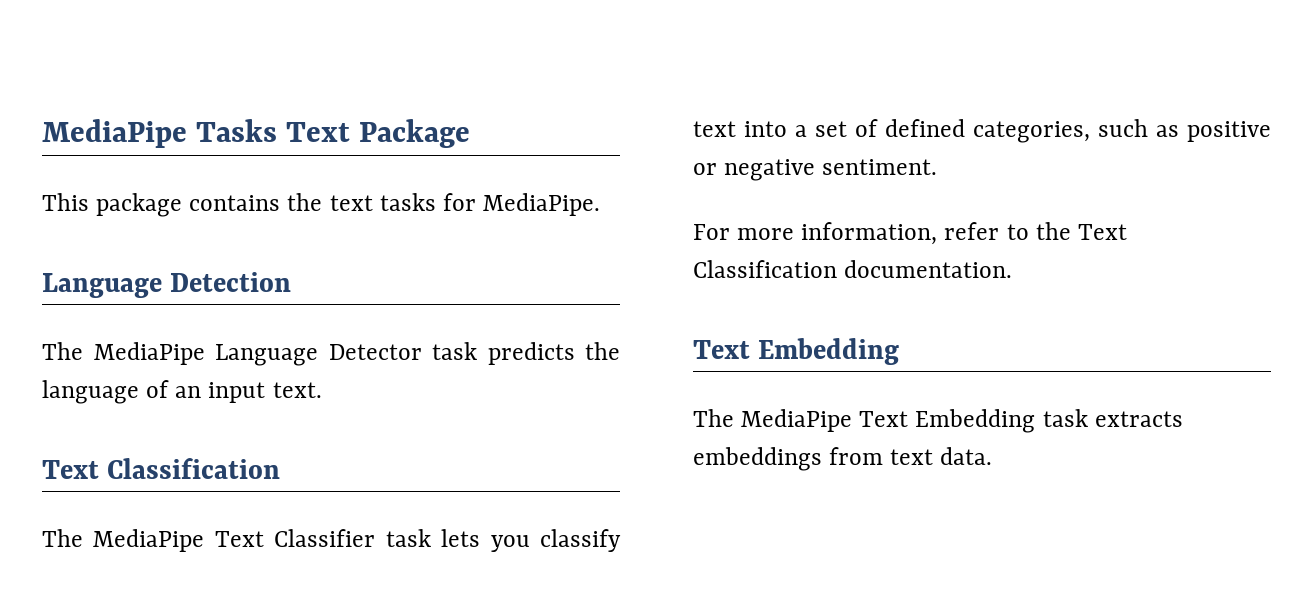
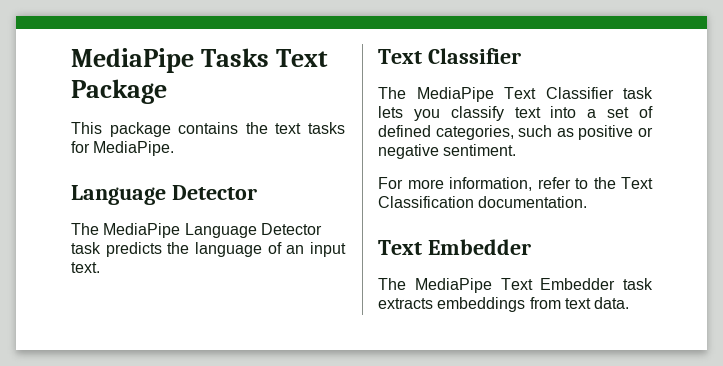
  This package contains the text tasks for MediaPipe.
- Language Detection
+ Language Detector
  The MediaPipe Language Detector task predicts the language of an input text.
- Text Classification
+ Text Classifier
  For more information, refer to the Text Classification documentation.
- Text Embedding
- The MediaPipe Text Embedding task extracts embeddings from text data.
+ Text Embedder
+ The MediaPipe Text Embedder task extracts embeddings from text data.

